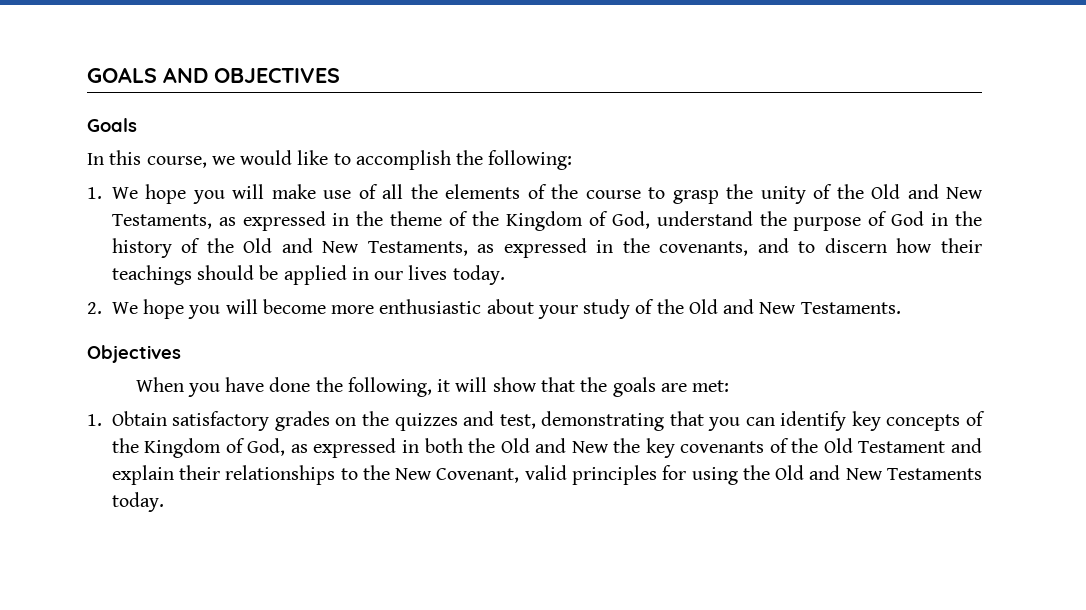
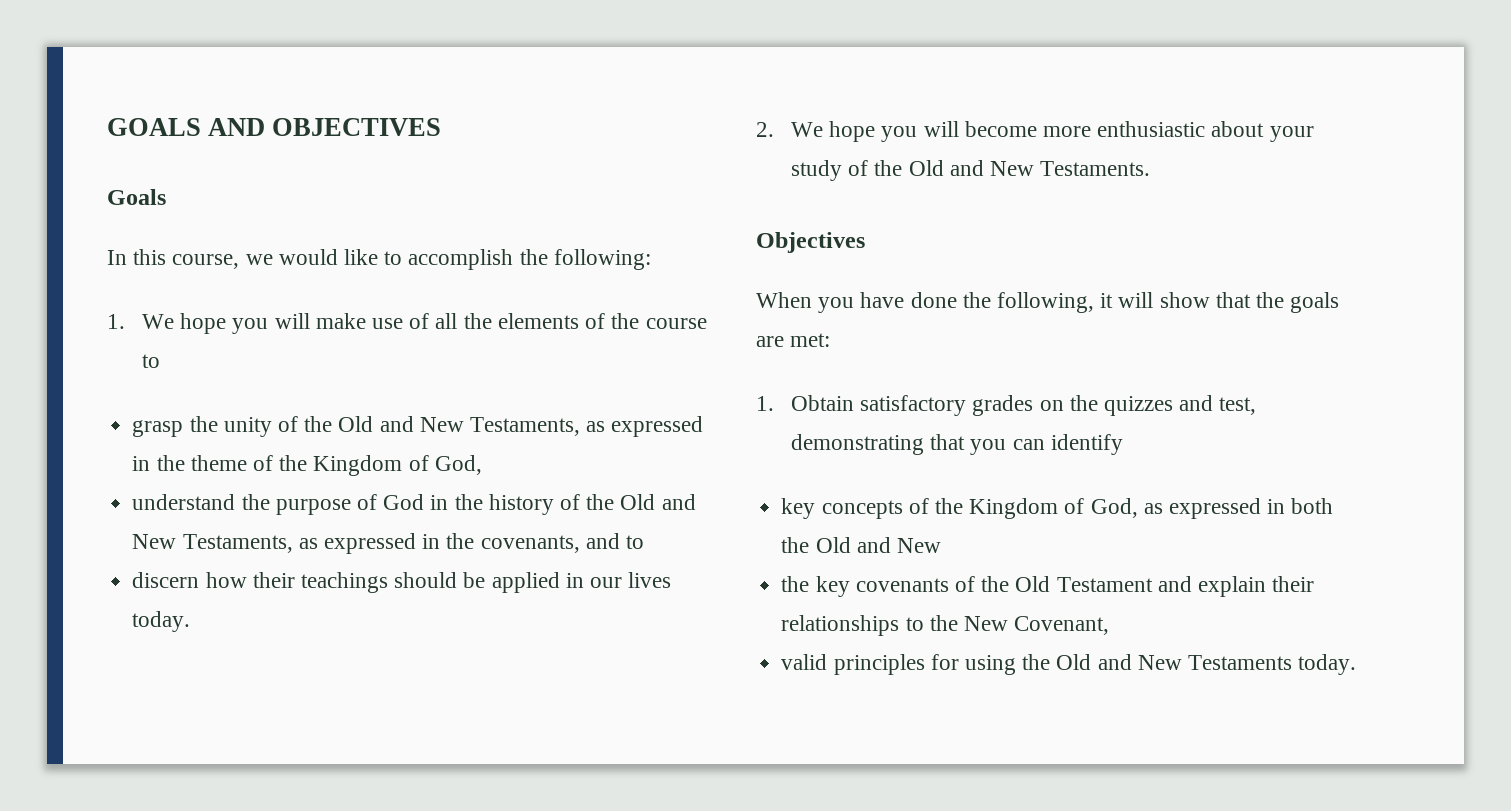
- 1. We hope you will make use of all the elements of the course to grasp the unity of the Old and New Testaments, as expressed in the theme of the Kingdom of God, understand the purpose of God in the history of the Old and New Testaments, as expressed in the covenants, and to discern how their teachings should be applied in our lives today.
+ 1. We hope you will make use of all the elements of the course to
+ grasp the unity of the Old and New Testaments, as expressed in the theme of the Kingdom of God,
+ understand the purpose of God in the history of the Old and New Testaments, as expressed in the covenants, and to
+ discern how their teachings should be applied in our lives today.
- 1. Obtain satisfactory grades on the quizzes and test, demonstrating that you can identify key concepts of the Kingdom of God, as expressed in both the Old and New the key covenants of the Old Testament and explain their relationships to the New Covenant, valid principles for using the Old and New Testaments today.
+ 1. Obtain satisfactory grades on the quizzes and test, demonstrating that you can identify
+ key concepts of the Kingdom of God, as expressed in both the Old and New
+ the key covenants of the Old Testament and explain their relationships to the New Covenant,
+ valid principles for using the Old and New Testaments today.

